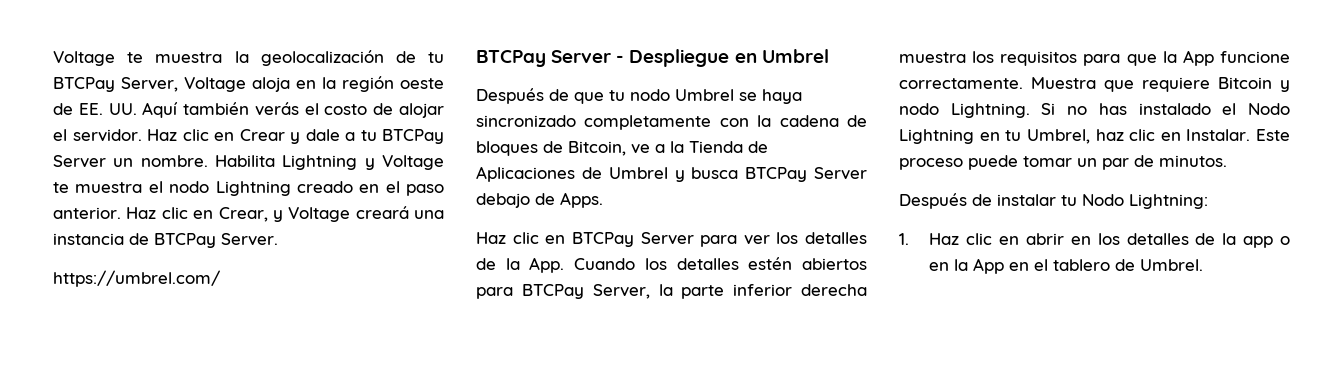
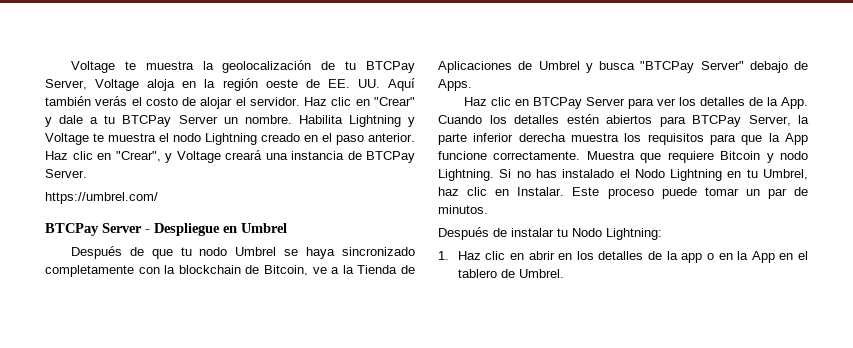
- Haz clic en Crear y dale a tu BTCPay Server un nombre.
+ Haz clic en "Crear" y dale a tu BTCPay Server un nombre.
- Haz clic en Crear, y Voltage creará una instancia de BTCPay Server.
+ Haz clic en "Crear", y Voltage creará una instancia de BTCPay Server.
- Después de que tu nodo Umbrel se haya sincronizado completamente con la cadena de bloques de Bitcoin, ve a la Tienda de Aplicaciones de Umbrel y busca BTCPay Server debajo de Apps.
+ Después de que tu nodo Umbrel se haya sincronizado completamente con la blockchain de Bitcoin, ve a la Tienda de Aplicaciones de Umbrel y busca "BTCPay Server" debajo de Apps.

